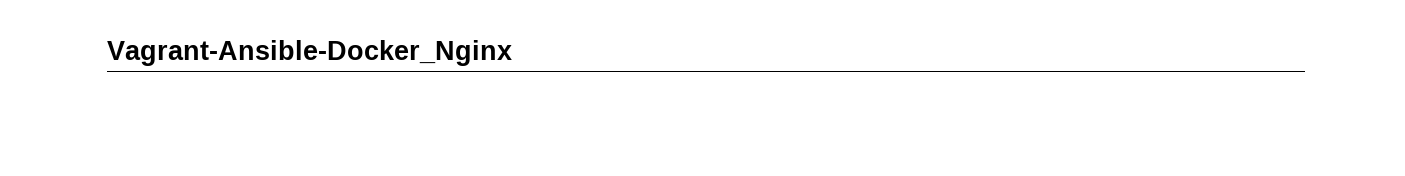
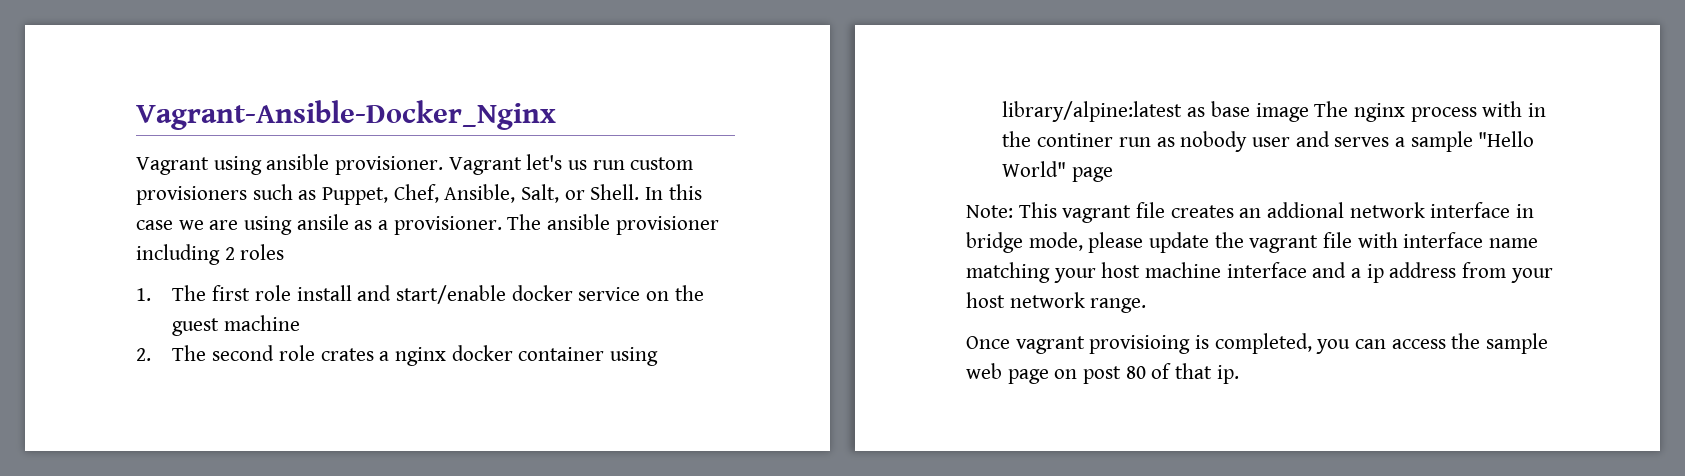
+ Vagrant using ansible provisioner. Vagrant let's us run custom provisioners such as Puppet, Chef, Ansible, Salt, or Shell. In this case we are using ansile as a provisioner. The ansible provisioner including 2 roles
+ 1. The first role install and start/enable docker service on the guest machine
+ 2. The second role crates a nginx docker container using library/alpine:latest as base image The nginx process with in the continer run as nobody user and serves a sample "Hello World" page
+ Note: This vagrant file creates an addional network interface in bridge mode, please update the vagrant file with interface name matching your host machine interface and a ip address from your host network range.
+ Once vagrant provisioing is completed, you can access the sample web page on post 80 of that ip.

